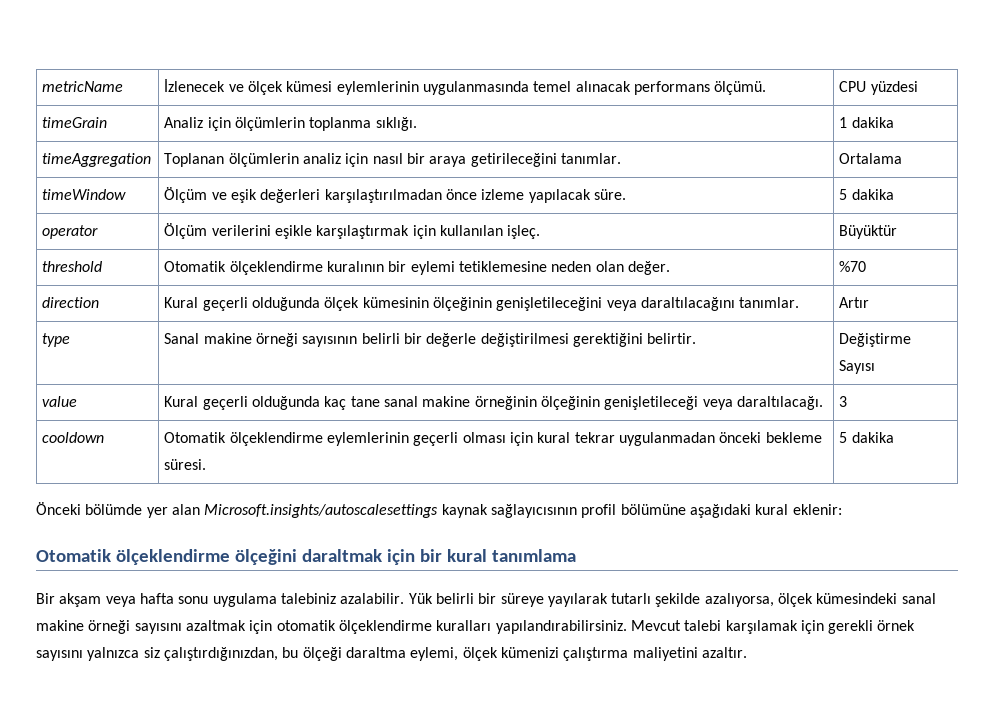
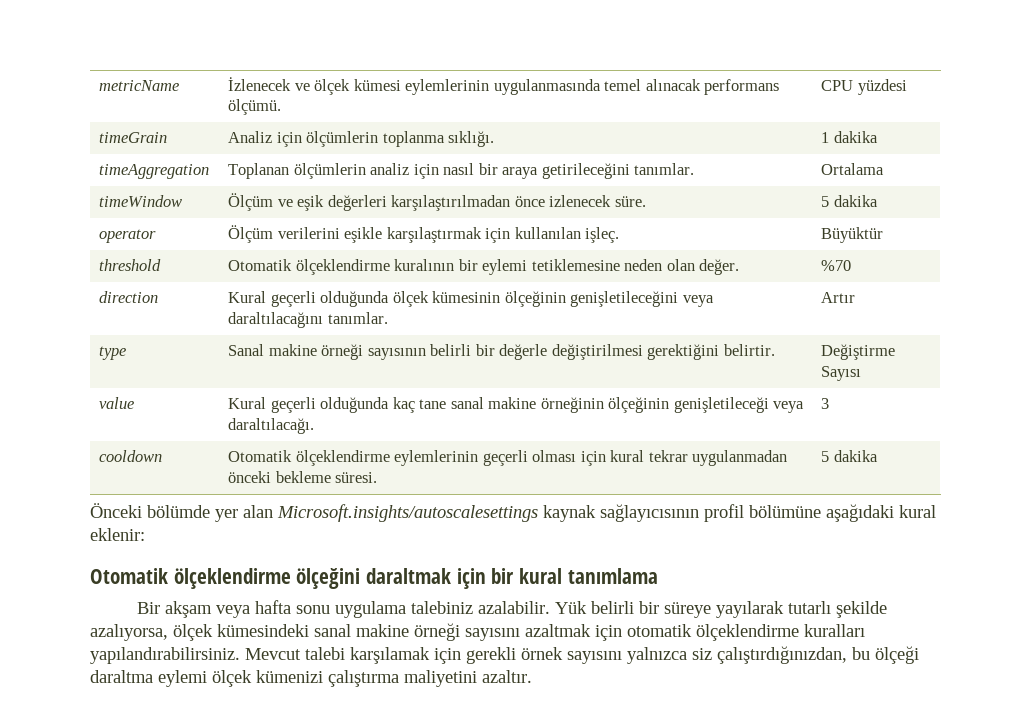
- timeWindow | Ölçüm ve eşik değerleri karşılaştırılmadan önce izleme yapılacak süre. | 5 dakika
+ timeWindow | Ölçüm ve eşik değerleri karşılaştırılmadan önce izlenecek süre. | 5 dakika
- Mevcut talebi karşılamak için gerekli örnek sayısını yalnızca siz çalıştırdığınızdan, bu ölçeği daraltma eylemi, ölçek kümenizi çalıştırma maliyetini azaltır.
+ Mevcut talebi karşılamak için gerekli örnek sayısını yalnızca siz çalıştırdığınızdan, bu ölçeği daraltma eylemi ölçek kümenizi çalıştırma maliyetini azaltır.

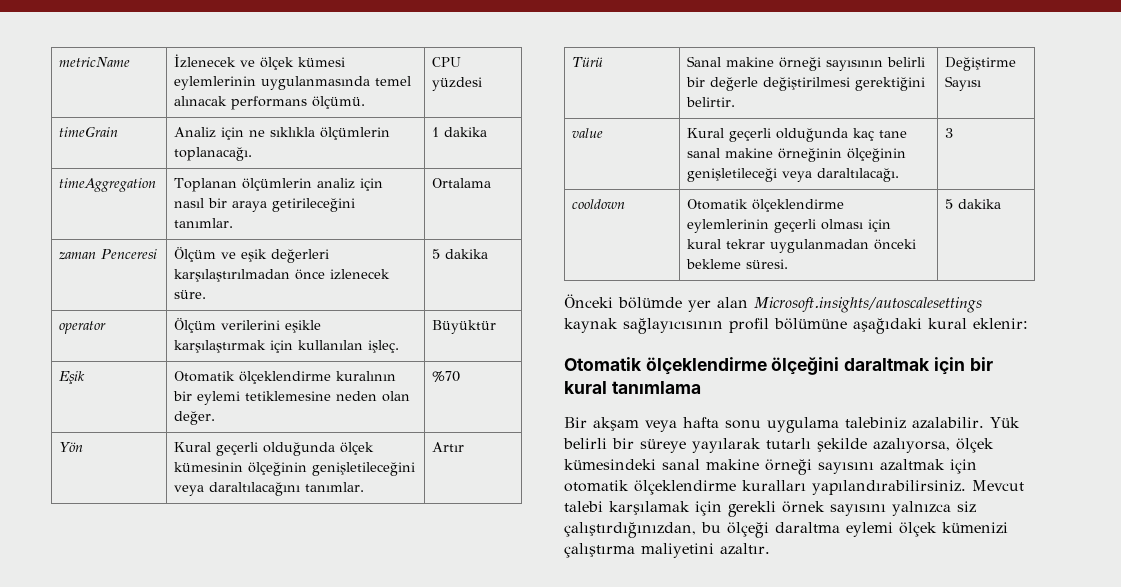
- timeGrain | Analiz için ölçümlerin toplanma sıklığı. | 1 dakika
+ timeGrain | Analiz için ne sıklıkla ölçümlerin toplanacağı. | 1 dakika
- timeWindow | Ölçüm ve eşik değerleri karşılaştırılmadan önce izlenecek süre. | 5 dakika
+ zaman Penceresi | Ölçüm ve eşik değerleri karşılaştırılmadan önce izlenecek süre. | 5 dakika
- threshold | Otomatik ölçeklendirme kuralının bir eylemi tetiklemesine neden olan değer. | %70
+ Eşik | Otomatik ölçeklendirme kuralının bir eylemi tetiklemesine neden olan değer. | %70
- direction | Kural geçerli olduğunda ölçek kümesinin ölçeğinin genişletileceğini veya daraltılacağını tanımlar. | Artır
+ Yön | Kural geçerli olduğunda ölçek kümesinin ölçeğinin genişletileceğini veya daraltılacağını tanımlar. | Artır
- type | Sanal makine örneği sayısının belirli bir değerle değiştirilmesi gerektiğini belirtir. | Değiştirme Sayısı
+ Türü | Sanal makine örneği sayısının belirli bir değerle değiştirilmesi gerektiğini belirtir. | Değiştirme Sayısı

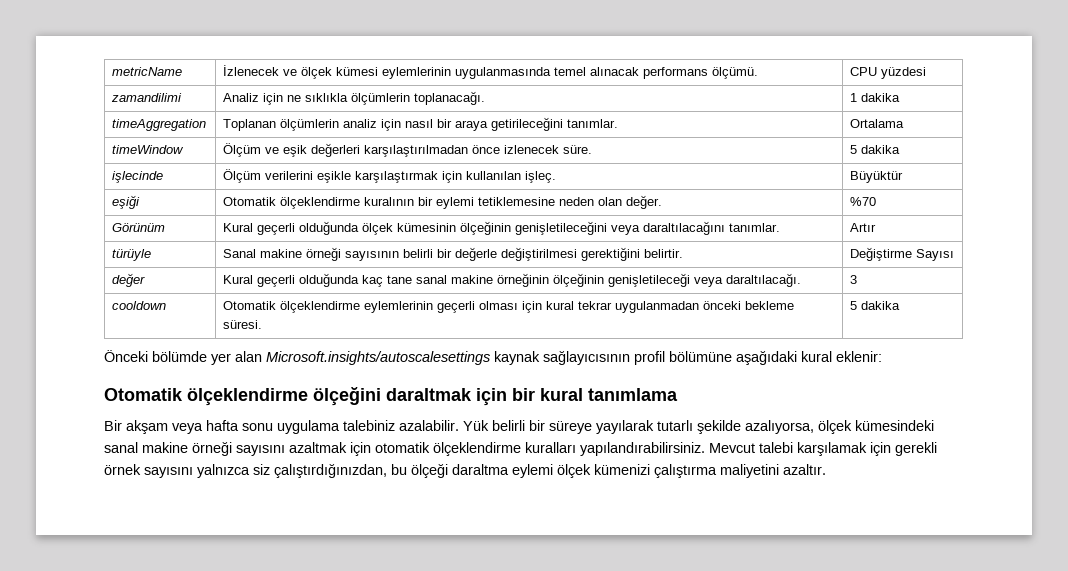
- timeGrain | Analiz için ne sıklıkla ölçümlerin toplanacağı. | 1 dakika
+ zamandilimi | Analiz için ne sıklıkla ölçümlerin toplanacağı. | 1 dakika
- zaman Penceresi | Ölçüm ve eşik değerleri karşılaştırılmadan önce izlenecek süre. | 5 dakika
+ timeWindow | Ölçüm ve eşik değerleri karşılaştırılmadan önce izlenecek süre. | 5 dakika
- operator | Ölçüm verilerini eşikle karşılaştırmak için kullanılan işleç. | Büyüktür
+ işlecinde | Ölçüm verilerini eşikle karşılaştırmak için kullanılan işleç. | Büyüktür
- Eşik | Otomatik ölçeklendirme kuralının bir eylemi tetiklemesine neden olan değer. | %70
+ eşiği | Otomatik ölçeklendirme kuralının bir eylemi tetiklemesine neden olan değer. | %70
- Yön | Kural geçerli olduğunda ölçek kümesinin ölçeğinin genişletileceğini veya daraltılacağını tanımlar. | Artır
+ Görünüm | Kural geçerli olduğunda ölçek kümesinin ölçeğinin genişletileceğini veya daraltılacağını tanımlar. | Artır
- Türü | Sanal makine örneği sayısının belirli bir değerle değiştirilmesi gerektiğini belirtir. | Değiştirme Sayısı
+ türüyle | Sanal makine örneği sayısının belirli bir değerle değiştirilmesi gerektiğini belirtir. | Değiştirme Sayısı
- value | Kural geçerli olduğunda kaç tane sanal makine örneğinin ölçeğinin genişletileceği veya daraltılacağı. | 3
+ değer | Kural geçerli olduğunda kaç tane sanal makine örneğinin ölçeğinin genişletileceği veya daraltılacağı. | 3

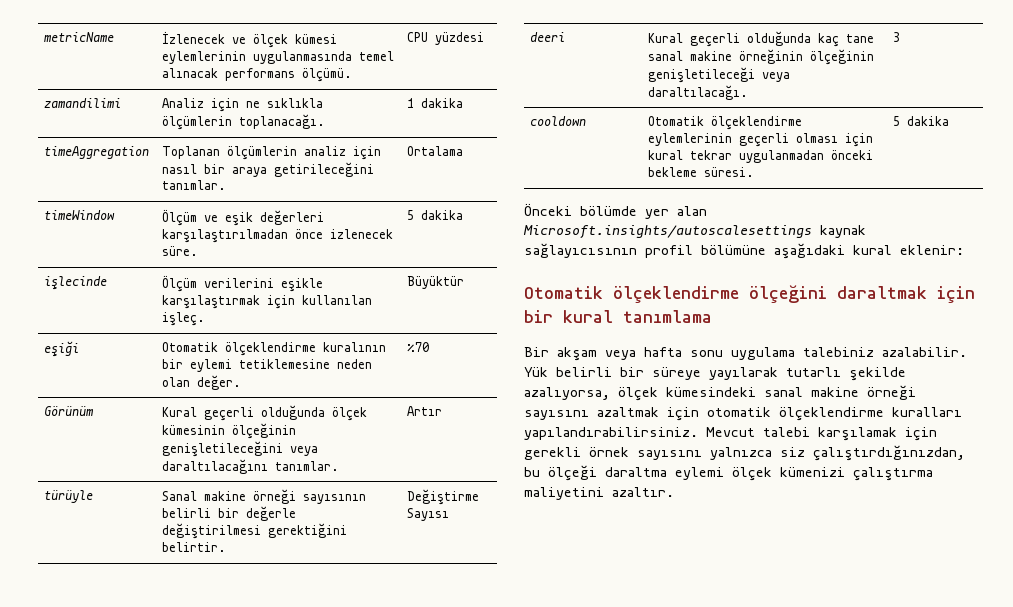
- değer | Kural geçerli olduğunda kaç tane sanal makine örneğinin ölçeğinin genişletileceği veya daraltılacağı. | 3
+ deeri | Kural geçerli olduğunda kaç tane sanal makine örneğinin ölçeğinin genişletileceği veya daraltılacağı. | 3

